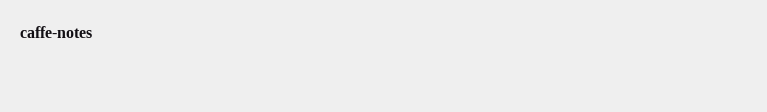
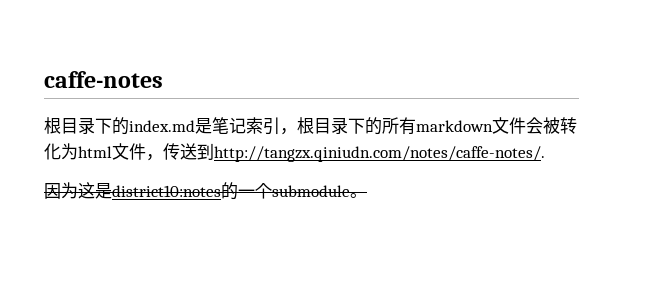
+ 根目录下的index.md是笔记索引，根目录下的所有markdown文件会被转化为html文件，传送到http://tangzx.qiniudn.com/notes/caffe-notes/.
+ 因为这是district10:notes的一个submodule。

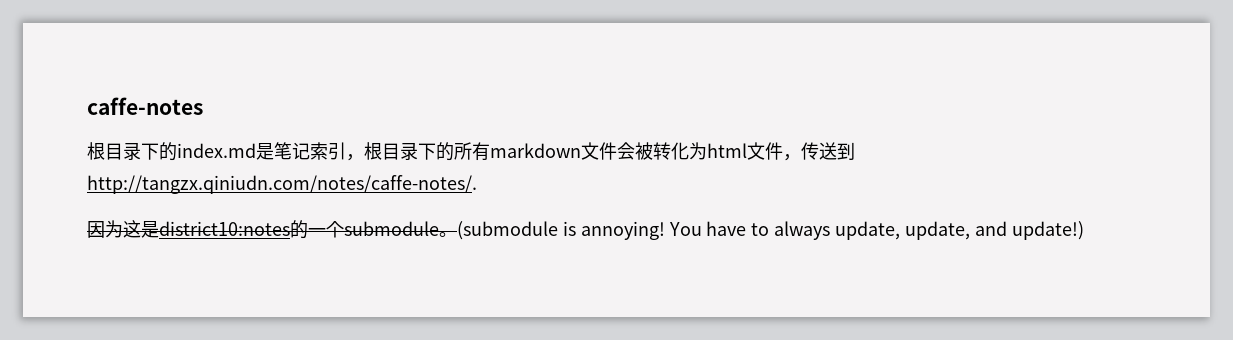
+ (submodule is annoying! You have to always update, update, and update!)

